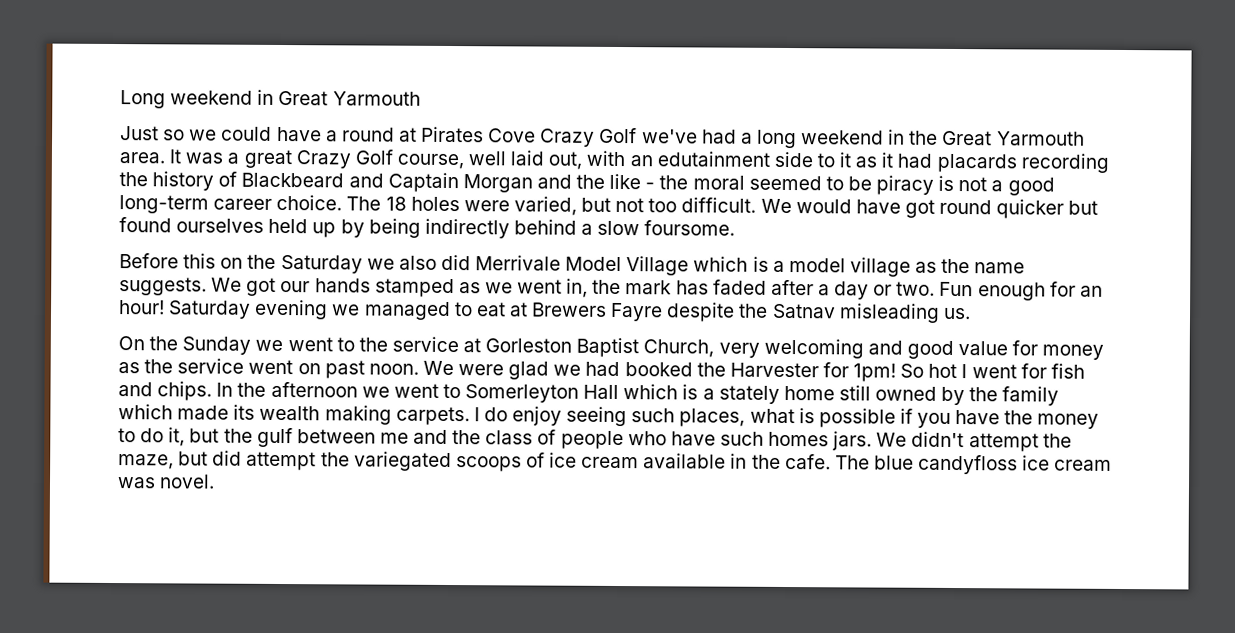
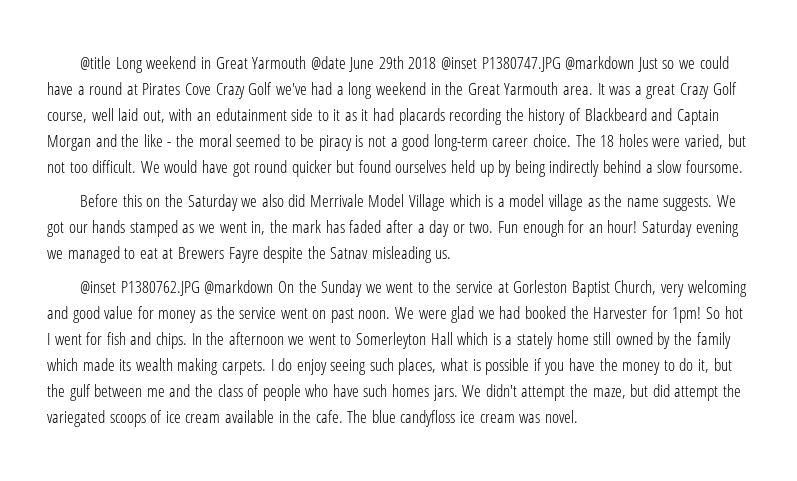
- Long weekend in Great Yarmouth
- Just so we could have a round at Pirates Cove Crazy Golf we've had a long weekend in the Great Yarmouth area.
+ @title Long weekend in Great Yarmouth @date June 29th 2018 @inset P1380747.JPG @markdown Just so we could have a round at Pirates Cove Crazy Golf we've had a long weekend in the Great Yarmouth area.
- On the Sunday we went to the service at Gorleston Baptist Church, very welcoming and good value for money as the service went on past noon.
+ @inset P1380762.JPG @markdown On the Sunday we went to the service at Gorleston Baptist Church, very welcoming and good value for money as the service went on past noon.

